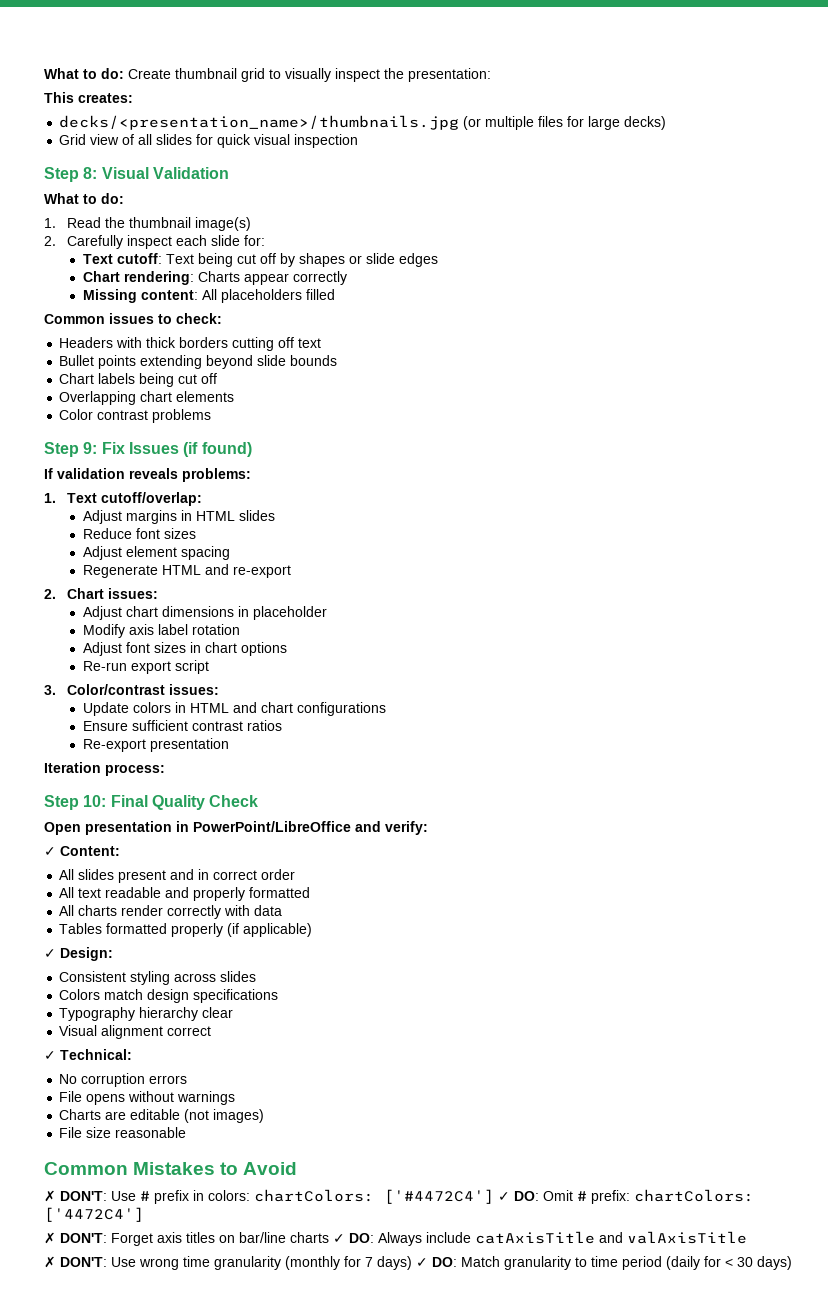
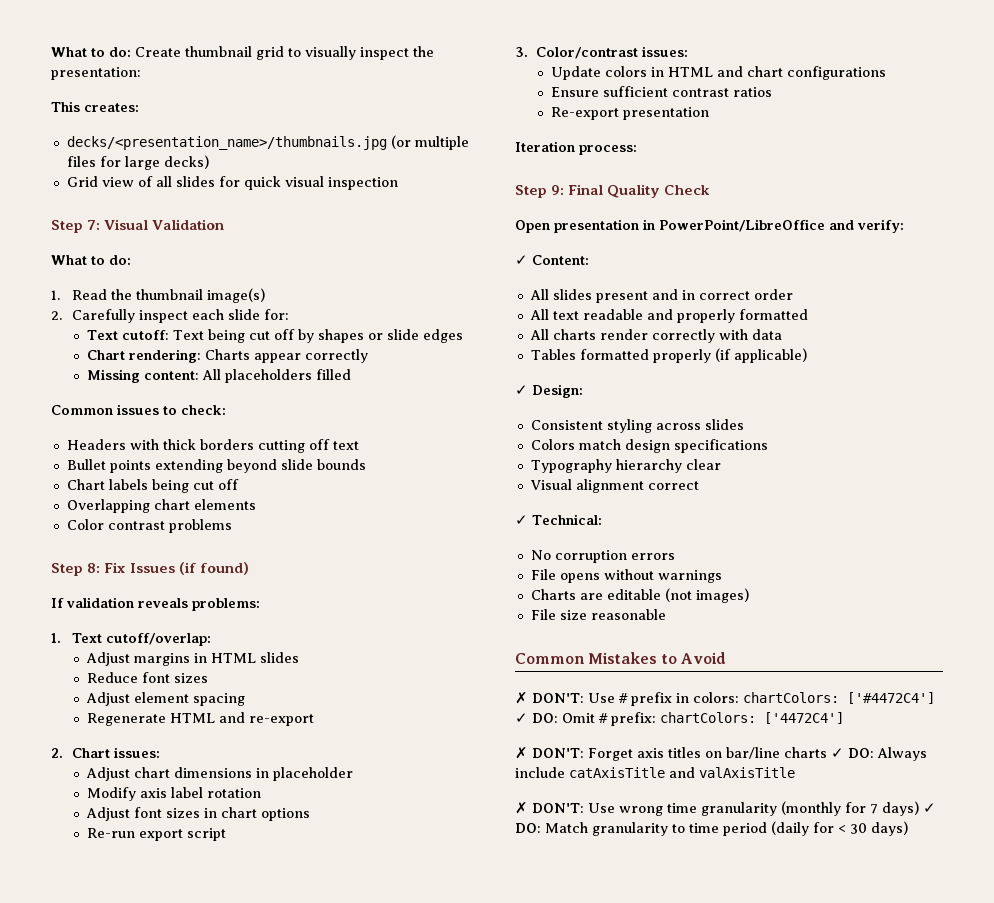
- Step 8: Visual Validation
+ Step 7: Visual Validation
- Step 9: Fix Issues (if found)
+ Step 8: Fix Issues (if found)
- Step 10: Final Quality Check
+ Step 9: Final Quality Check

